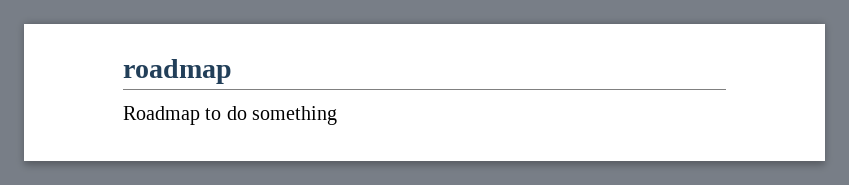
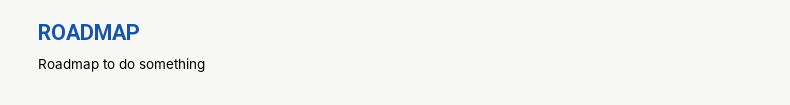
- roadmap
+ ROADMAP

